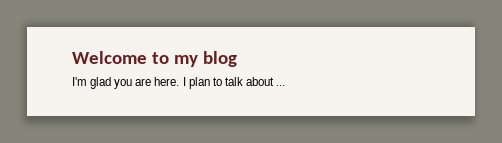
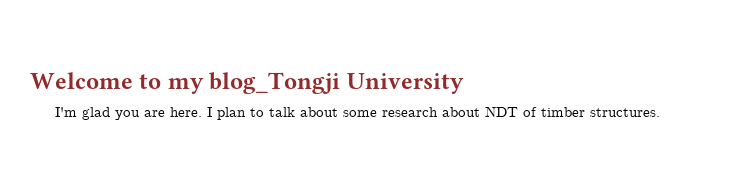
- Welcome to my blog
+ Welcome to my blog_Tongji University
- I plan to talk about ...
+ I plan to talk about some research about NDT of timber structures.

